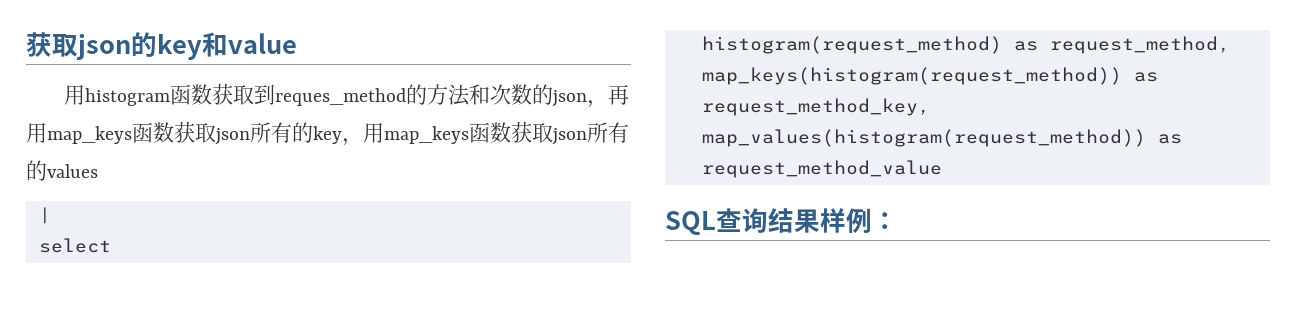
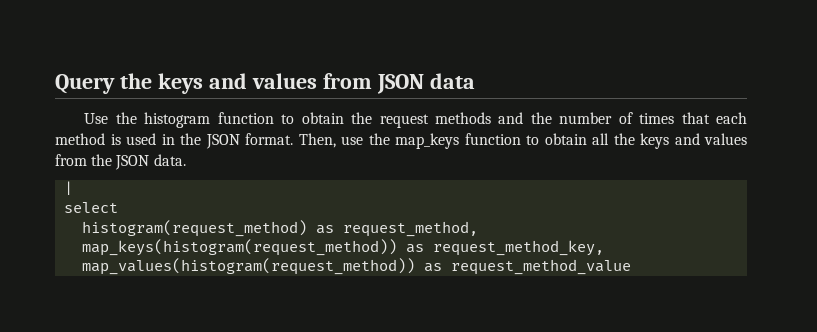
- 获取json的key和value
- 用histogram函数获取到reques_method的方法和次数的json，再用map_keys函数获取json所有的key，用map_keys函数获取json所有的values
+ Query the keys and values from JSON data
+ Use the histogram function to obtain the request methods and the number of times that each method is used in the JSON format. Then, use the map_keys function to obtain all the keys and values from the JSON data.
- SQL查询结果样例：

